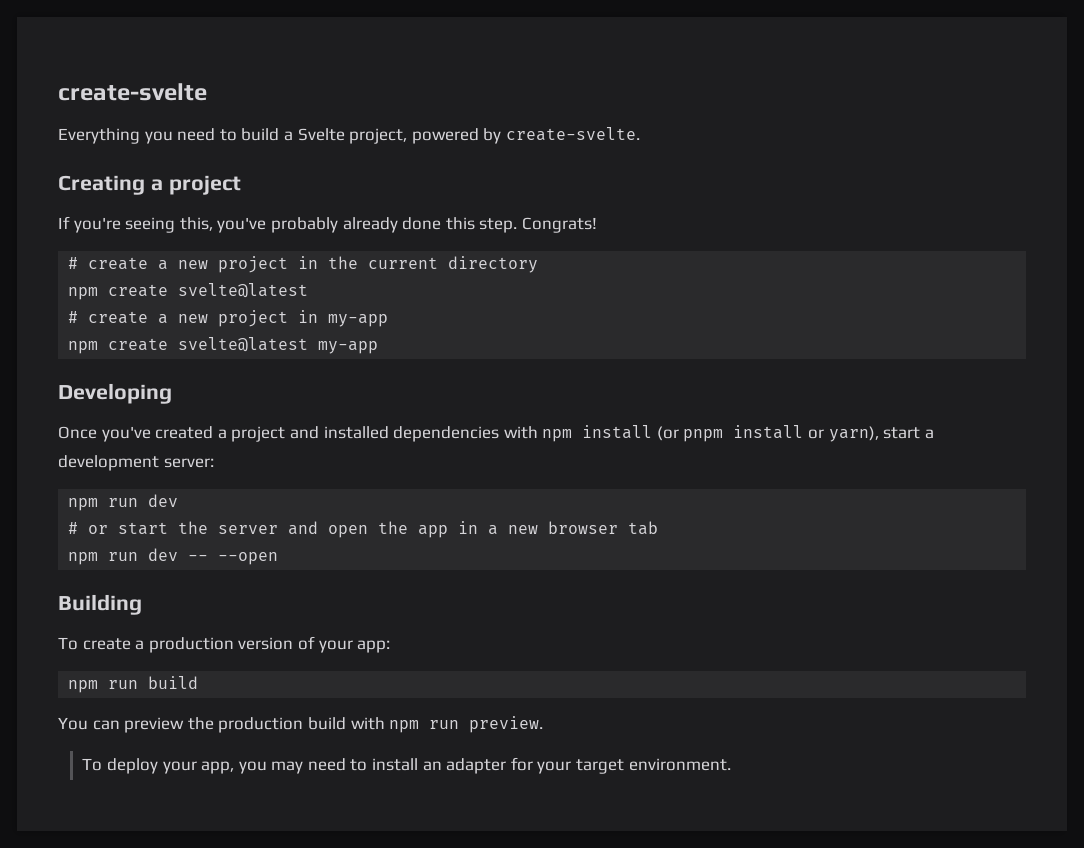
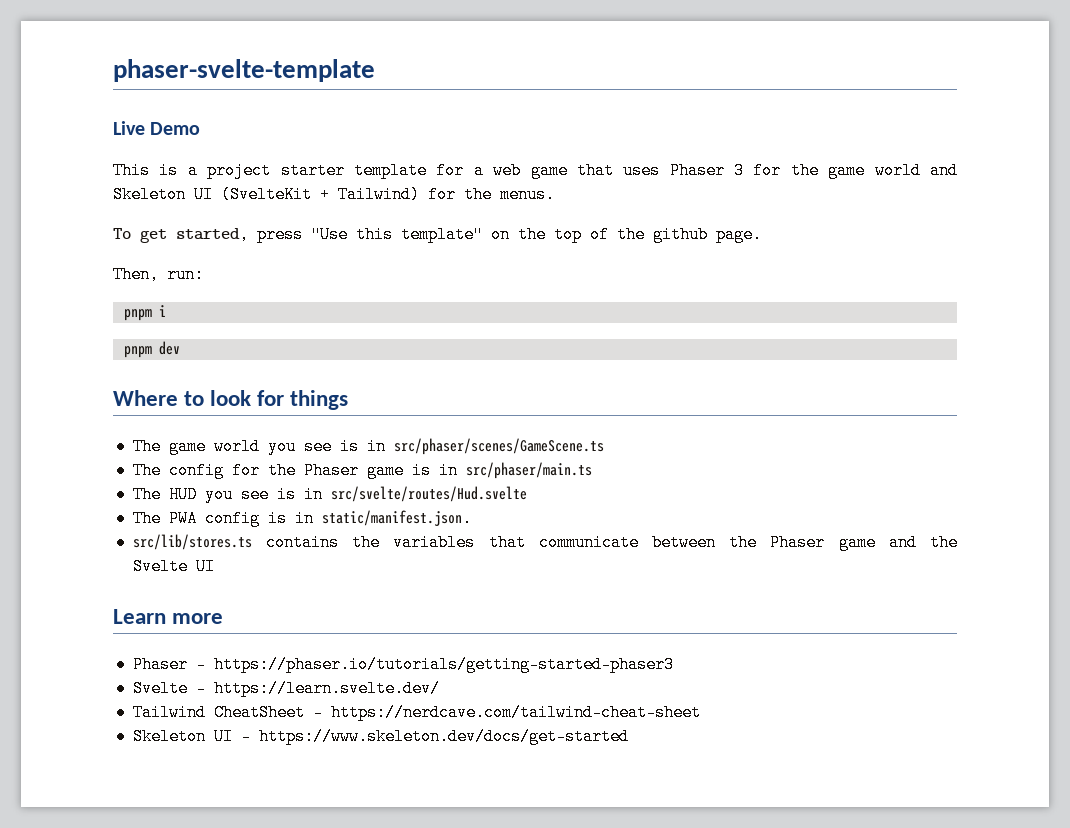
- create-svelte
- Everything you need to build a Svelte project, powered by create-svelte.
- Creating a project
- If you're seeing this, you've probably already done this step. Congrats!
- # create a new project in the current directory
- npm create svelte@latest
- # create a new project in my-app
- npm create svelte@latest my-app
- Developing
- Once you've created a project and installed dependencies with npm install (or pnpm install or yarn), start a development server:
- npm run dev
- # or start the server and open the app in a new browser tab
- npm run dev -- --open
- Building
- To create a production version of your app:
- npm run build
- You can preview the production build with npm run preview.
- To deploy your app, you may need to install an adapter for your target environment.
+ phaser-svelte-template
+ Live Demo
+ This is a project starter template for a web game that uses Phaser 3 for the game world and Skeleton UI (SvelteKit + Tailwind) for the menus.
+ To get started, press "Use this template" on the top of the github page.
+ Then, run:
+ pnpm i
+ pnpm dev
+ Where to look for things
+ The game world you see is in src/phaser/scenes/GameScene.ts
+ The config for the Phaser game is in src/phaser/main.ts
+ The HUD you see is in src/svelte/routes/Hud.svelte
+ The PWA config is in static/manifest.json.
+ src/lib/stores.ts contains the variables that communicate between the Phaser game and the Svelte UI
+ Learn more
+ Phaser - https://phaser.io/tutorials/getting-started-phaser3
+ Svelte - https://learn.svelte.dev/
+ Tailwind CheatSheet - https://nerdcave.com/tailwind-cheat-sheet
+ Skeleton UI - https://www.skeleton.dev/docs/get-started

